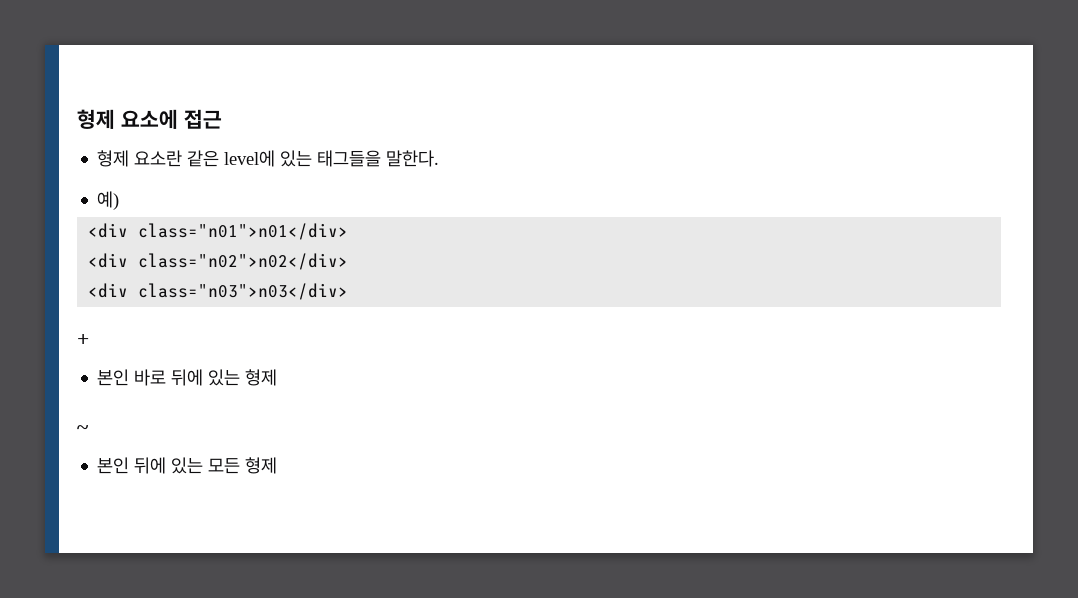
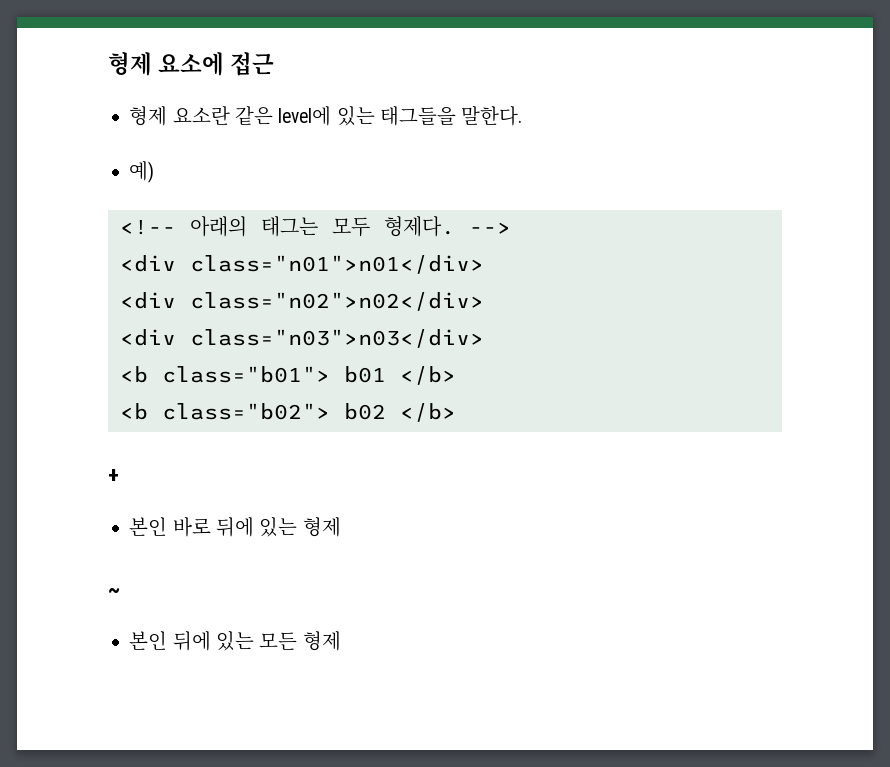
+ <!-- 아래의 태그는 모두 형제다. -->
+ <b class="b01"> b01 </b>
+ <b class="b02"> b02 </b>

